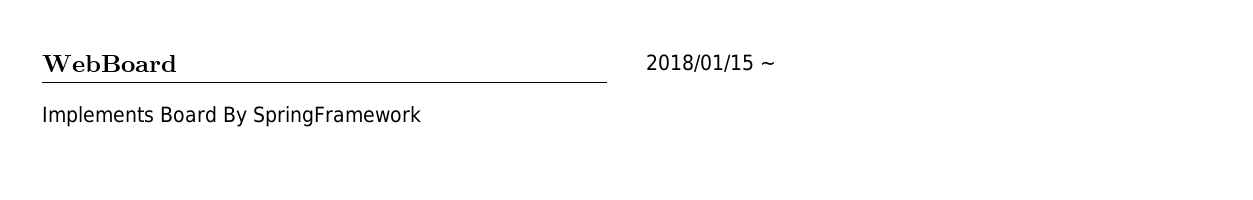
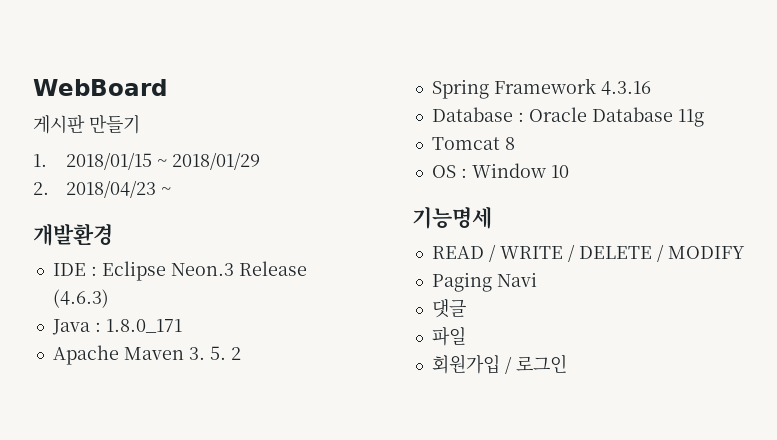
- Implements Board By SpringFramework
- 2018/01/15 ~
+ 게시판 만들기
+ 1. 2018/01/15 ~ 2018/01/29
+ 2. 2018/04/23 ~
+ 개발환경
+ IDE : Eclipse Neon.3 Release (4.6.3)
+ Java : 1.8.0_171
+ Apache Maven 3. 5. 2
+ Spring Framework 4.3.16
+ Database : Oracle Database 11g
+ Tomcat 8
+ OS : Window 10
+ 기능명세
+ READ / WRITE / DELETE / MODIFY
+ Paging Navi
+ 댓글
+ 파일
+ 회원가입 / 로그인

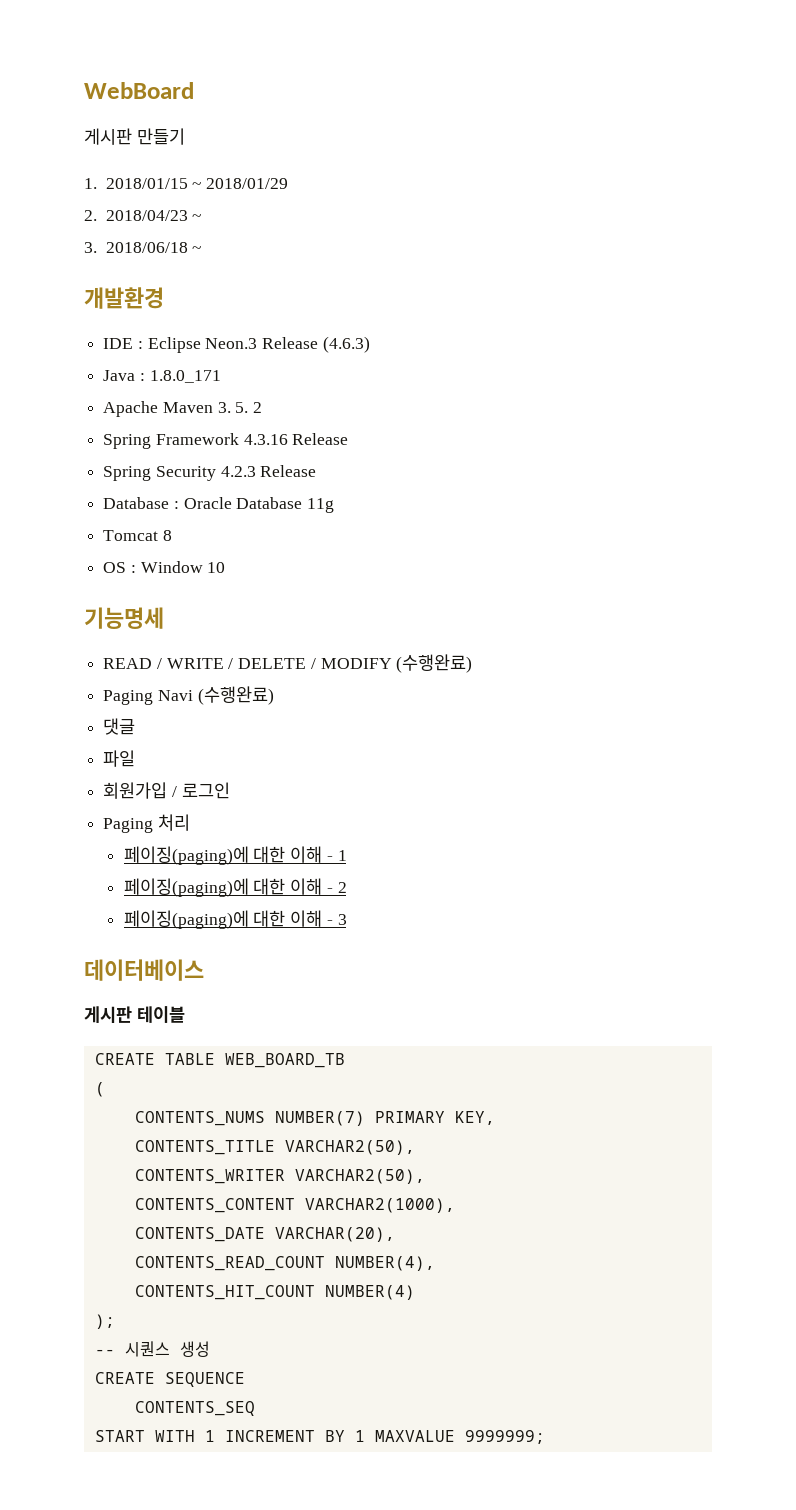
+ 3. 2018/06/18 ~
- Spring Framework 4.3.16
+ Spring Framework 4.3.16 Release
+ Spring Security 4.2.3 Release
- READ / WRITE / DELETE / MODIFY
+ READ / WRITE / DELETE / MODIFY (수행완료)
- Paging Navi
+ Paging Navi (수행완료)
+ Paging 처리
+ 페이징(paging)에 대한 이해 - 1
+ 페이징(paging)에 대한 이해 - 2
+ 페이징(paging)에 대한 이해 - 3
+ 데이터베이스
+ 게시판 테이블
+ CREATE TABLE WEB_BOARD_TB
+ (
+ CONTENTS_NUMS NUMBER(7) PRIMARY KEY,
+ CONTENTS_TITLE VARCHAR2(50),
+ CONTENTS_WRITER VARCHAR2(50),
+ CONTENTS_CONTENT VARCHAR2(1000),
+ CONTENTS_DATE VARCHAR(20),
+ CONTENTS_READ_COUNT NUMBER(4),
+ CONTENTS_HIT_COUNT NUMBER(4)
+ );
+ -- 시퀀스 생성
+ CREATE SEQUENCE
+ CONTENTS_SEQ
+ START WITH 1 INCREMENT BY 1 MAXVALUE 9999999;

